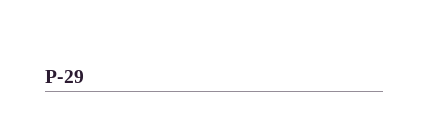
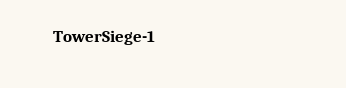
- P-29
+ TowerSiege-1

